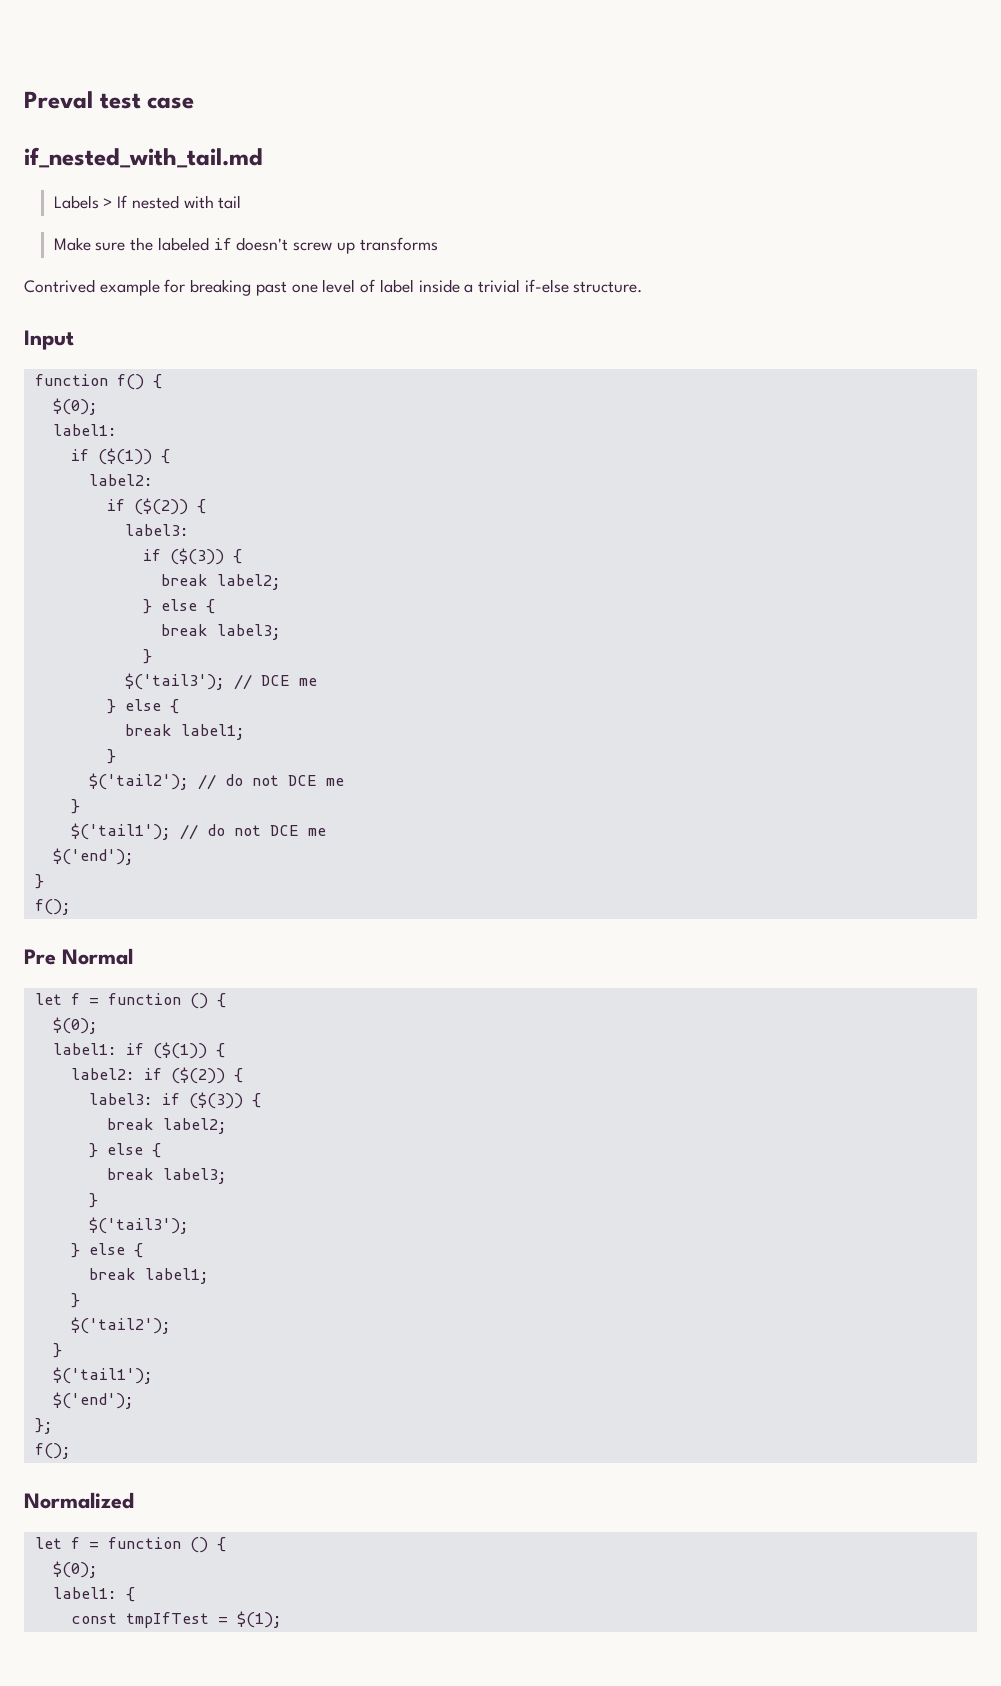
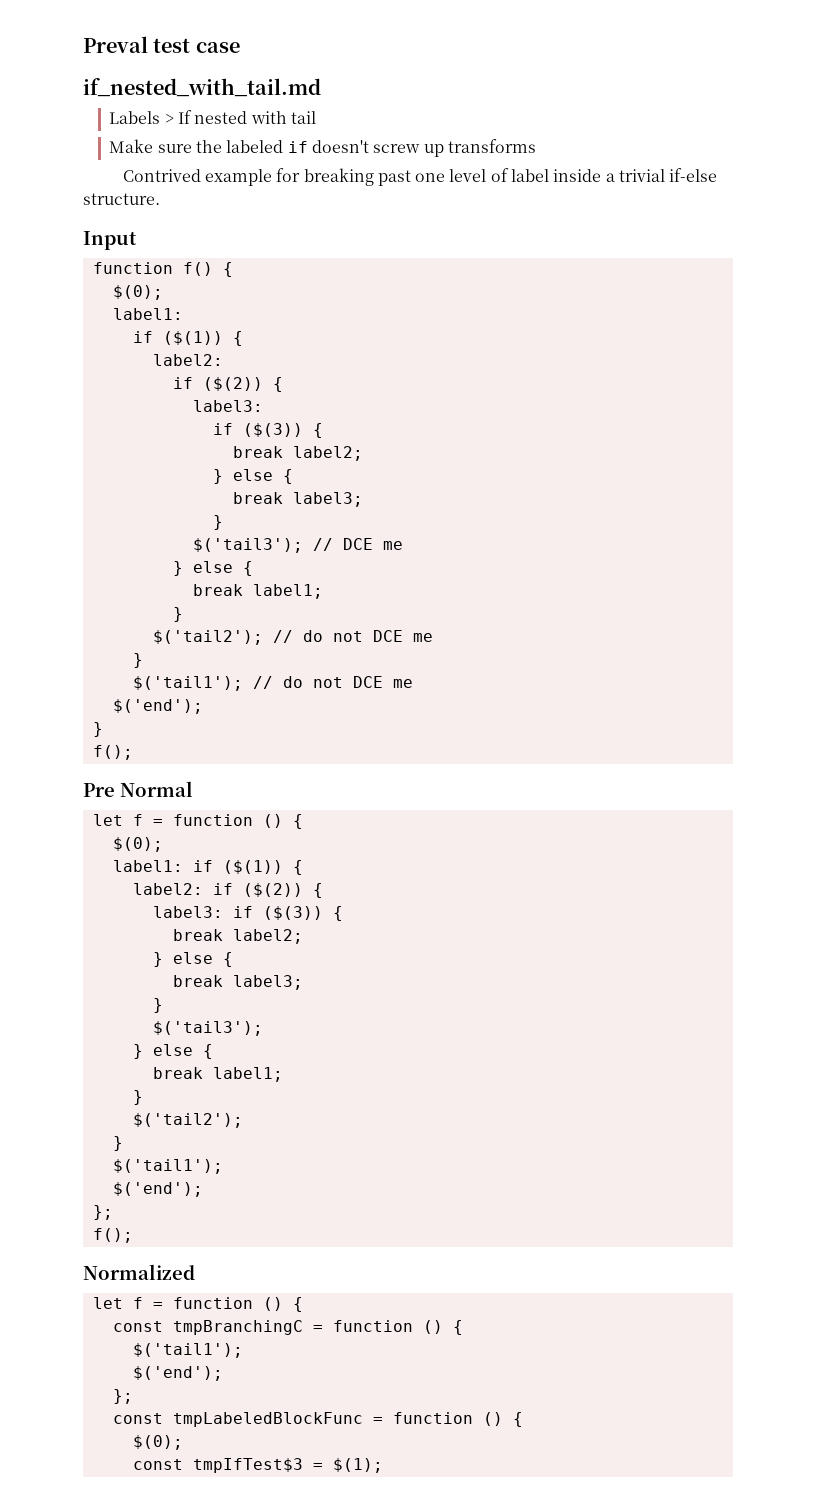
  Normalized
  let f = function () {
+ const tmpBranchingC = function () {
+ $('tail1');
+ $('end');
+ };
+ const tmpLabeledBlockFunc = function () {
  $(0);
- label1: {
- const tmpIfTest = $(1);
+ const tmpIfTest$3 = $(1);

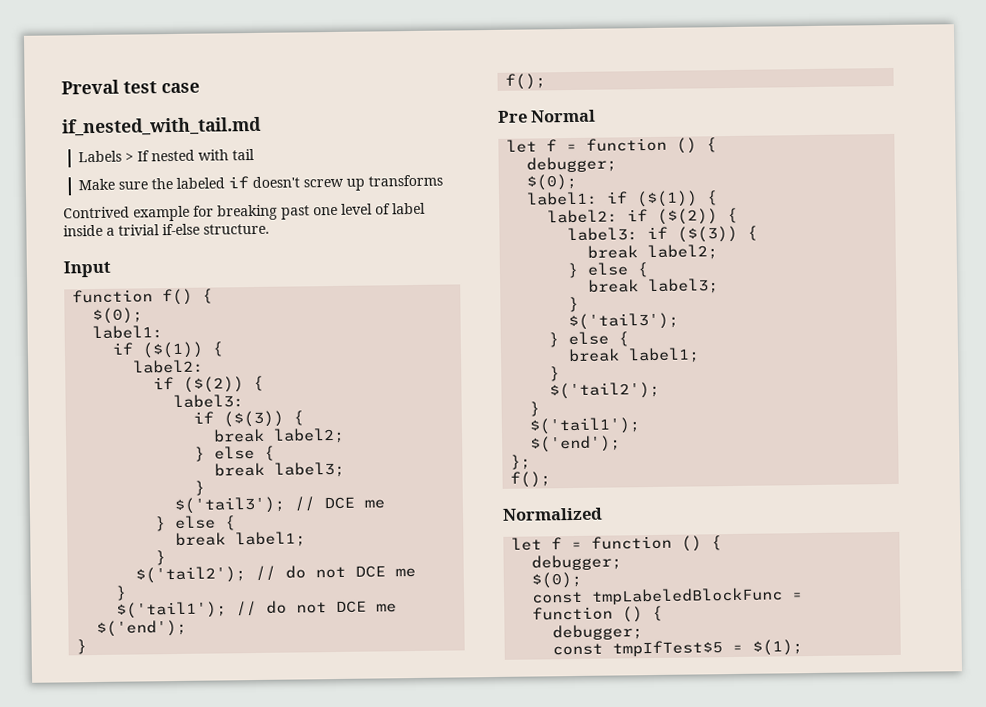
  Pre Normal
  let f = function () {
+ debugger;
  Normalized
  let f = function () {
- const tmpBranchingC = function () {
- $('tail1');
- $('end');
- };
+ debugger;
+ $(0);
  const tmpLabeledBlockFunc = function () {
- $(0);
- const tmpIfTest$3 = $(1);
+ debugger;
+ const tmpIfTest$5 = $(1);

